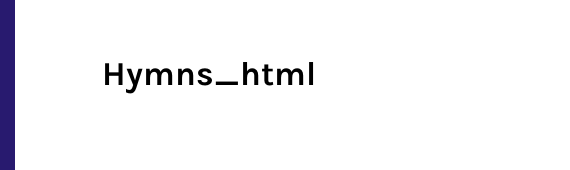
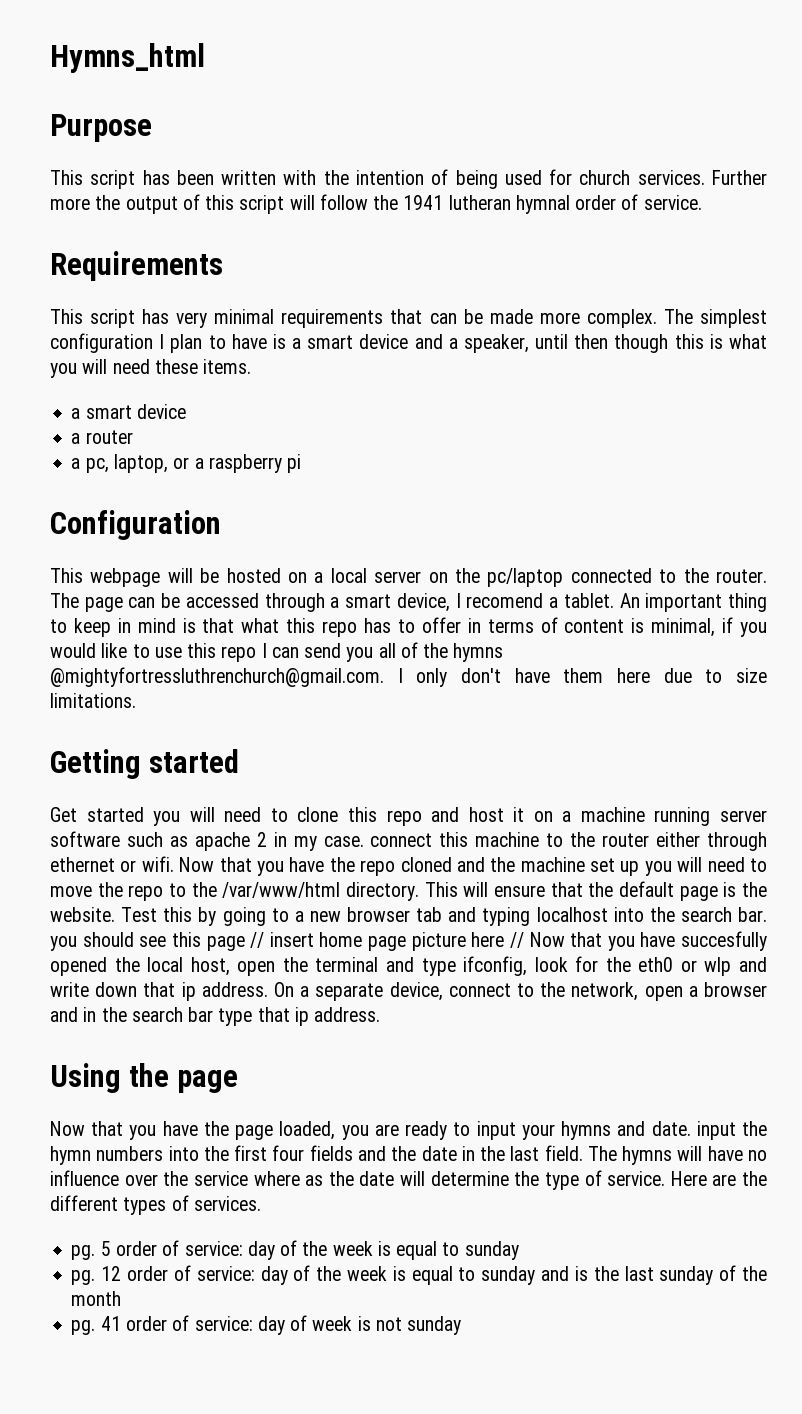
+ Purpose
+ This script has been written with the intention of being used for church services. Further more the output of this script will follow the 1941 lutheran hymnal order of service.
+ Requirements
+ This script has very minimal requirements that can be made more complex. The simplest configuration I plan to have is a smart device and a speaker, until then though this is what you will need these items.
+ a smart device
+ a router
+ a pc, laptop, or a raspberry pi
+ Configuration
+ This webpage will be hosted on a local server on the pc/laptop connected to the router. The page can be accessed through a smart device, I recomend a tablet. An important thing to keep in mind is that what this repo has to offer in terms of content is minimal, if you would like to use this repo I can send you all of the hymns @mightyfortressluthrenchurch@gmail.com. I only don't have them here due to size limitations.
+ Getting started
+ Get started you will need to clone this repo and host it on a machine running server software such as apache 2 in my case. connect this machine to the router either through ethernet or wifi. Now that you have the repo cloned and the machine set up you will need to move the repo to the /var/www/html directory. This will ensure that the default page is the website. Test this by going to a new browser tab and typing localhost into the search bar. you should see this page // insert home page picture here // Now that you have succesfully opened the local host, open the terminal and type ifconfig, look for the eth0 or wlp and write down that ip address. On a separate device, connect to the network, open a browser and in the search bar type that ip address.
+ Using the page
+ Now that you have the page loaded, you are ready to input your hymns and date. input the hymn numbers into the first four fields and the date in the last field. The hymns will have no influence over the service where as the date will determine the type of service. Here are the different types of services.
+ pg. 5 order of service: day of the week is equal to sunday
+ pg. 12 order of service: day of the week is equal to sunday and is the last sunday of the month
+ pg. 41 order of service: day of week is not sunday

